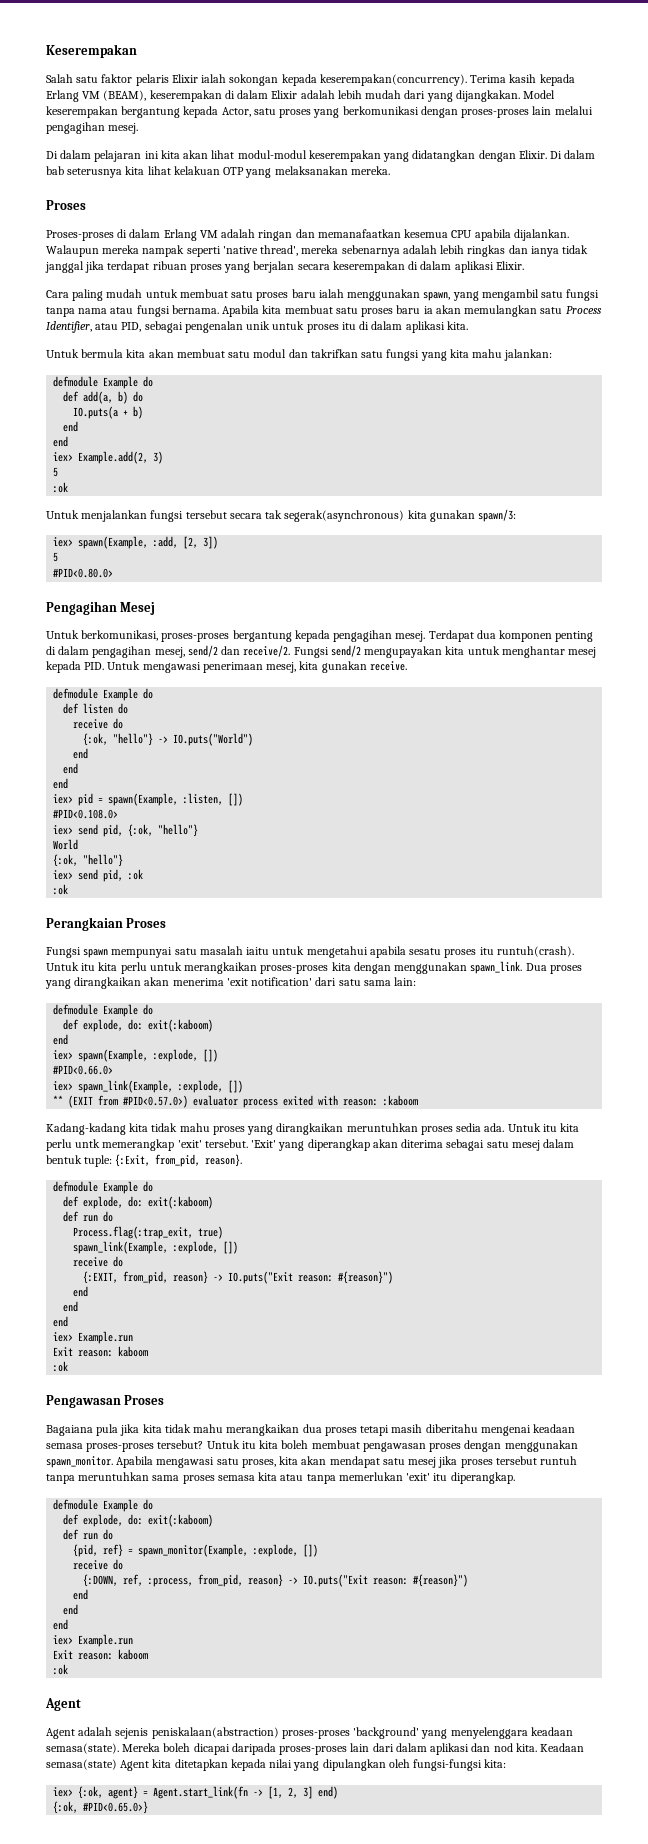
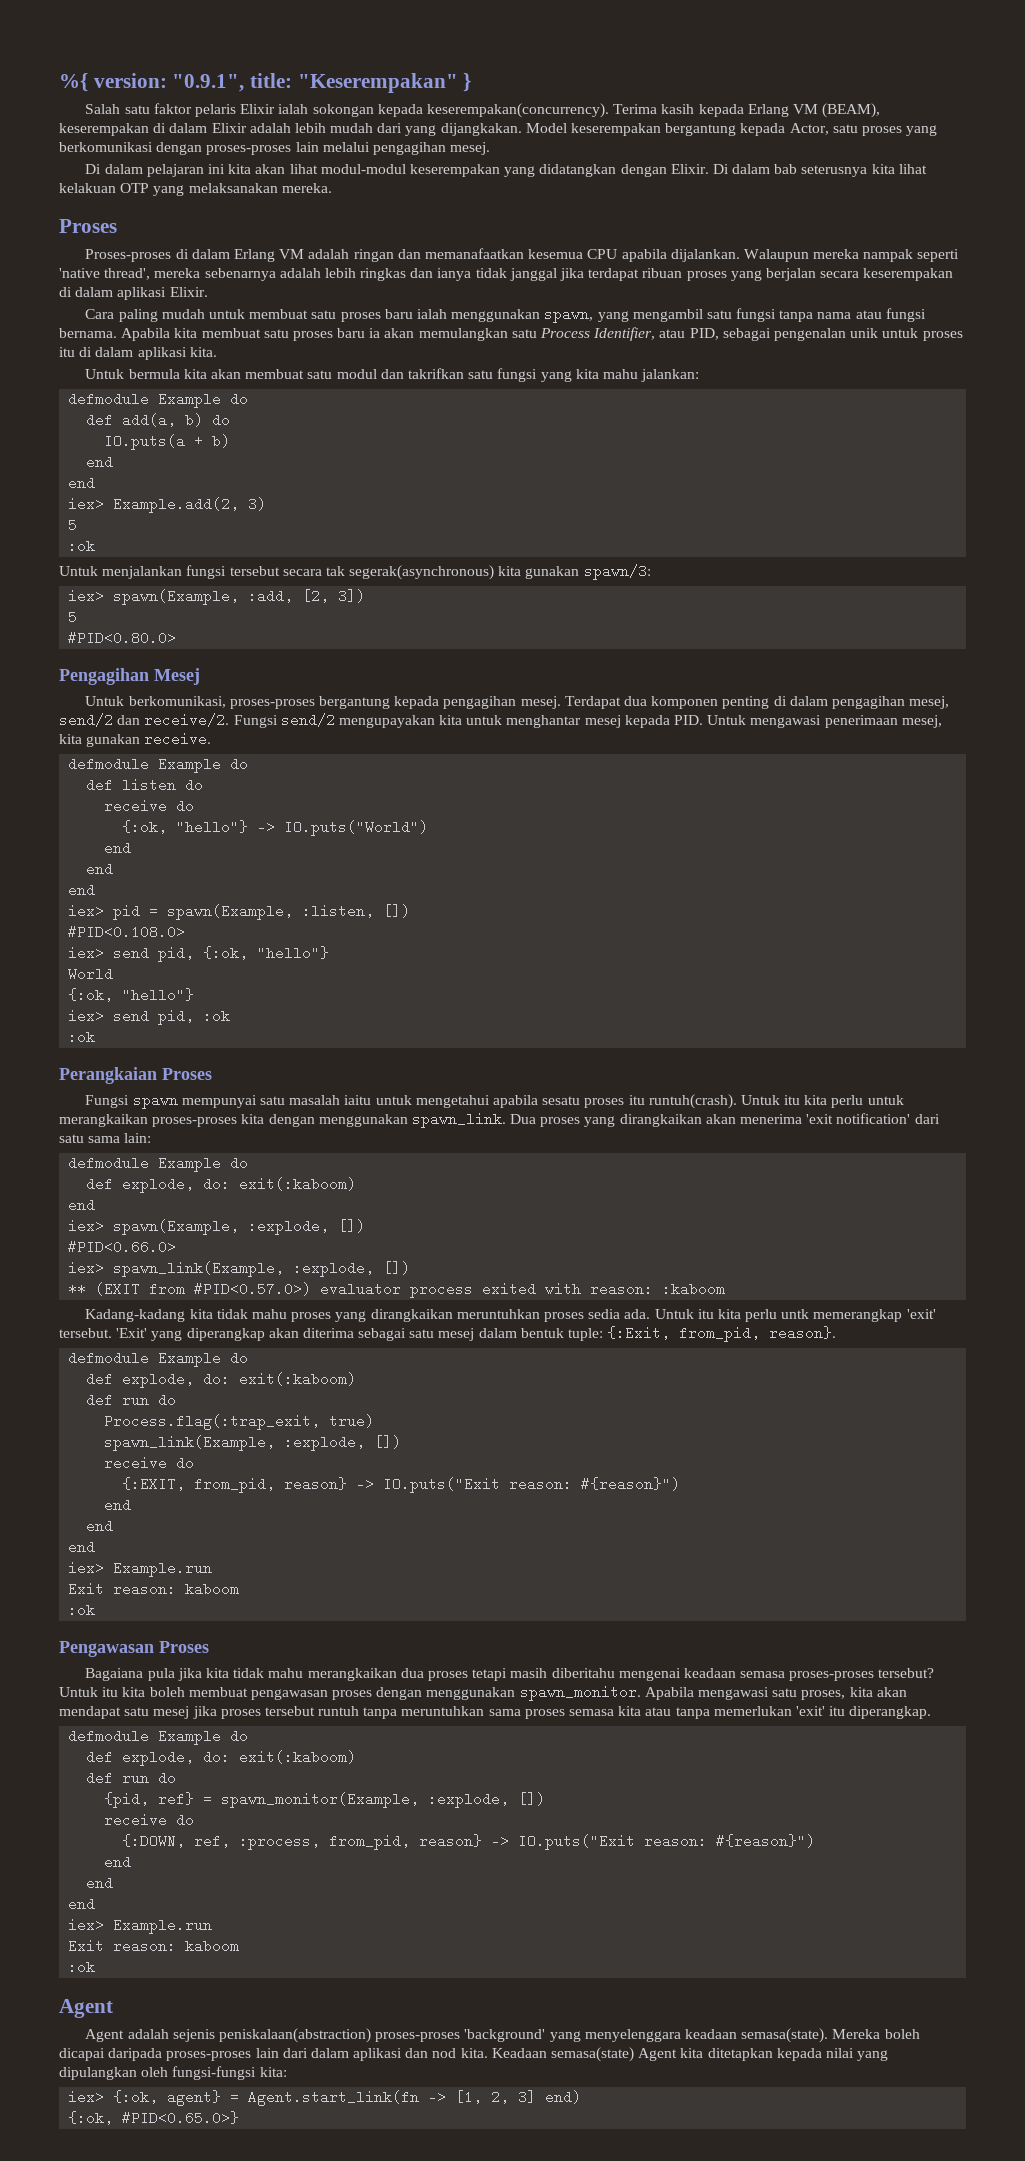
- Keserempakan
+ %{ version: "0.9.1", title: "Keserempakan" }

